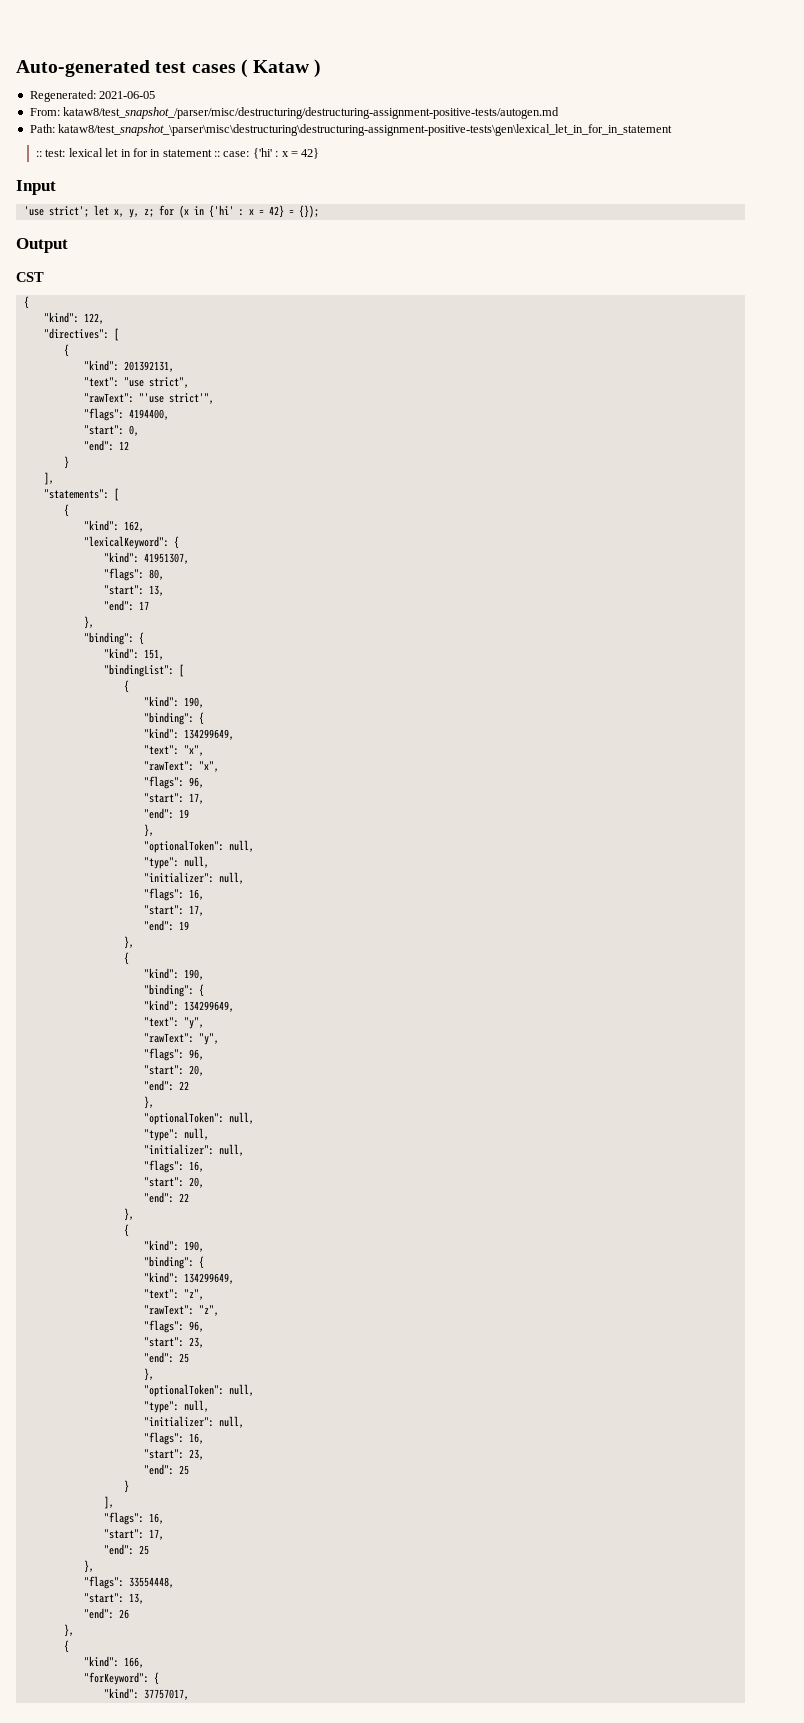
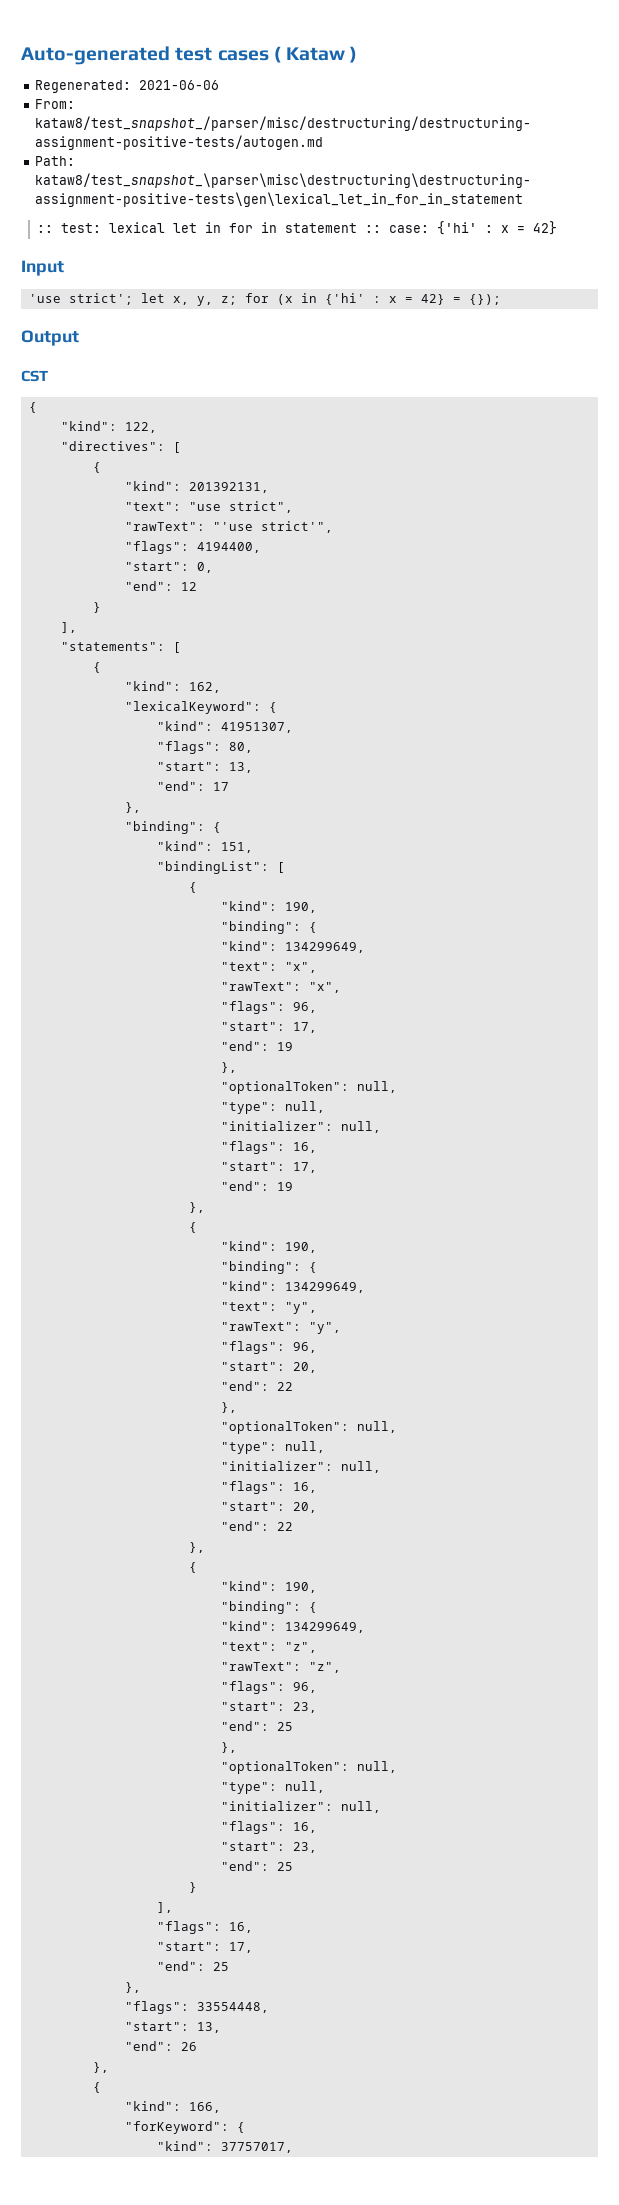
- Regenerated: 2021-06-05
+ Regenerated: 2021-06-06

